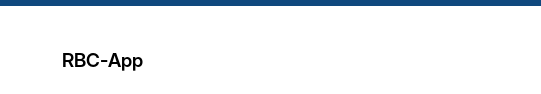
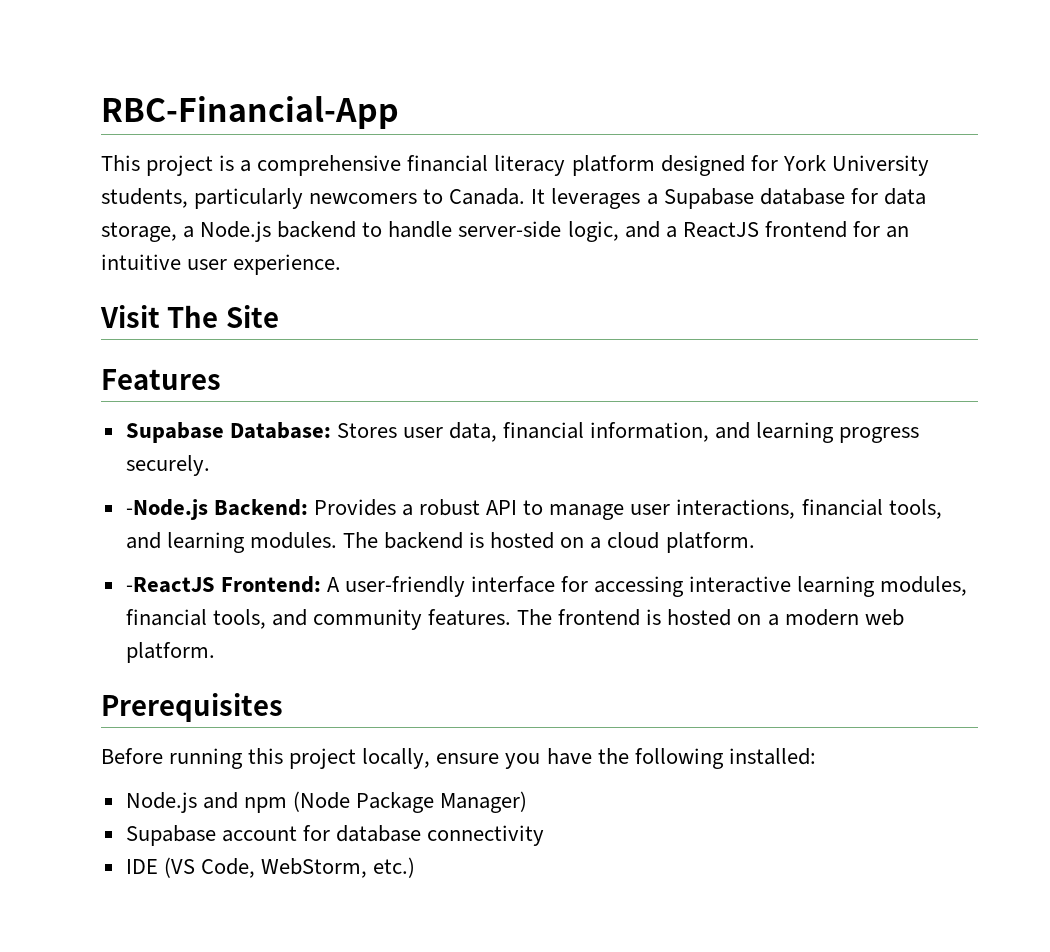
- RBC-App
+ RBC-Financial-App
+ This project is a comprehensive financial literacy platform designed for York University students, particularly newcomers to Canada. It leverages a Supabase database for data storage, a Node.js backend to handle server-side logic, and a ReactJS frontend for an intuitive user experience.
+ Visit The Site
+ Features
+ Supabase Database: Stores user data, financial information, and learning progress securely.
+ -Node.js Backend: Provides a robust API to manage user interactions, financial tools, and learning modules. The backend is hosted on a cloud platform.
+ -ReactJS Frontend: A user-friendly interface for accessing interactive learning modules, financial tools, and community features. The frontend is hosted on a modern web platform.
+ Prerequisites
+ Before running this project locally, ensure you have the following installed:
+ Node.js and npm (Node Package Manager)
+ Supabase account for database connectivity
+ IDE (VS Code, WebStorm, etc.)

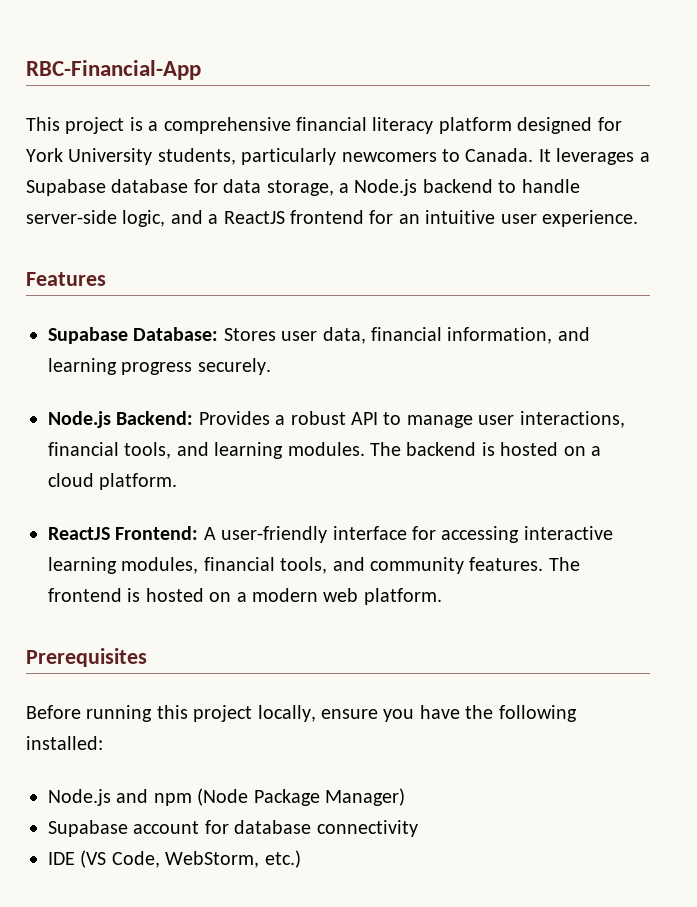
- Visit The Site
- -Node.js Backend: Provides a robust API to manage user interactions, financial tools, and learning modules.
+ Node.js Backend: Provides a robust API to manage user interactions, financial tools, and learning modules.
- -ReactJS Frontend: A user-friendly interface for accessing interactive learning modules, financial tools, and community features.
+ ReactJS Frontend: A user-friendly interface for accessing interactive learning modules, financial tools, and community features.

